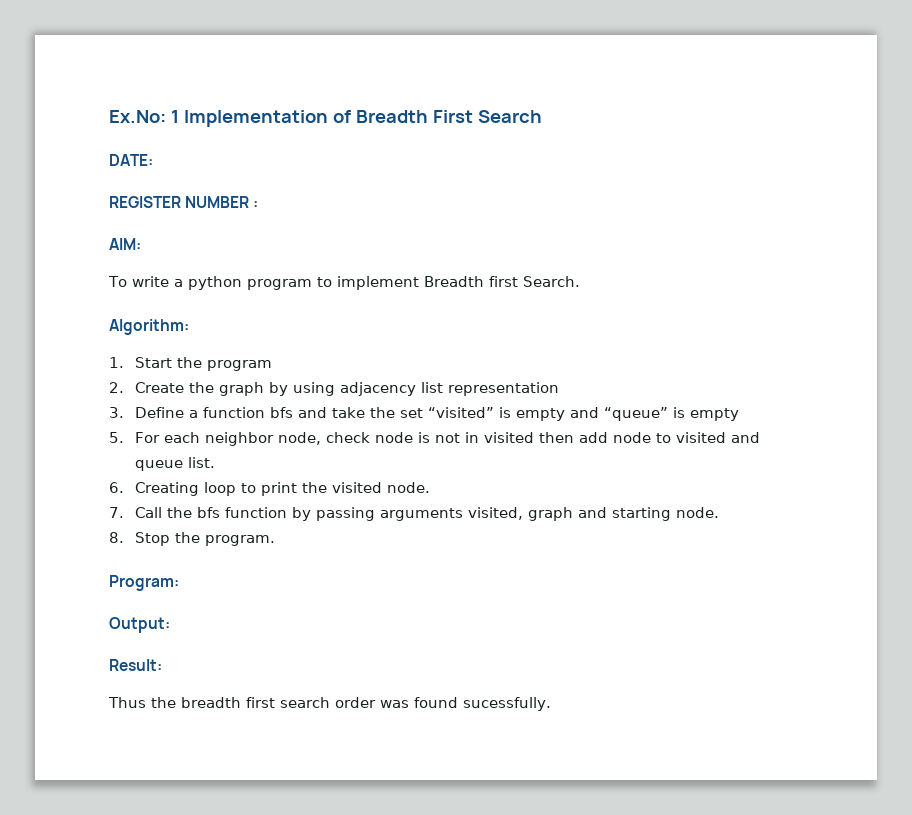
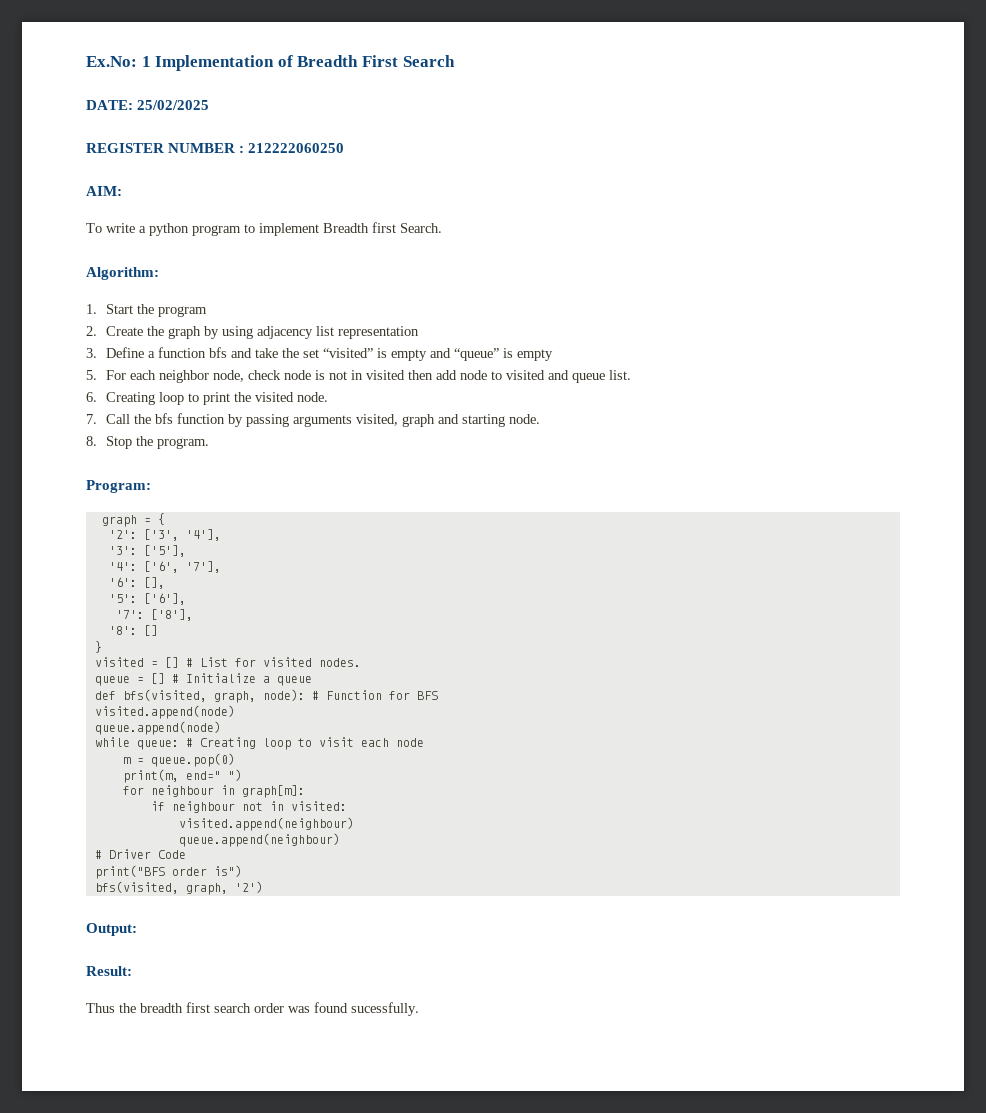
- DATE:
+ DATE: 25/02/2025
- REGISTER NUMBER :
+ REGISTER NUMBER : 212222060250
+ graph = {
+ '2': ['3', '4'],
+ '3': ['5'],
+ '4': ['6', '7'],
+ '6': [],
+ '5': ['6'],
+ '7': ['8'],
+ '8': []
+ }
+ visited = [] # List for visited nodes.
+ queue = [] # Initialize a queue
+ def bfs(visited, graph, node): # Function for BFS
+ visited.append(node)
+ queue.append(node)
+ while queue: # Creating loop to visit each node
+ m = queue.pop(0)
+ print(m, end=" ")
+ for neighbour in graph[m]:
+ if neighbour not in visited:
+ visited.append(neighbour)
+ queue.append(neighbour)
+ # Driver Code
+ print("BFS order is")
+ bfs(visited, graph, '2')

